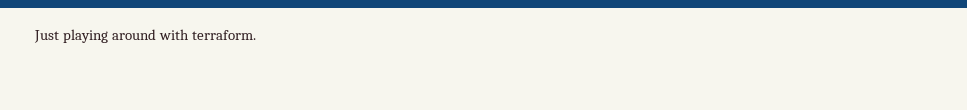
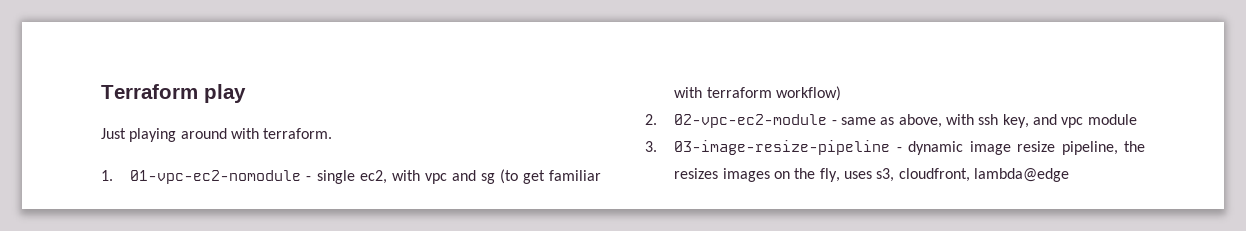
+ Terraform play
+ 1. 01-vpc-ec2-nomodule - single ec2, with vpc and sg (to get familiar with terraform workflow)
+ 2. 02-vpc-ec2-module - same as above, with ssh key, and vpc module
+ 3. 03-image-resize-pipeline - dynamic image resize pipeline, the resizes images on the fly, uses s3, cloudfront, lambda@edge

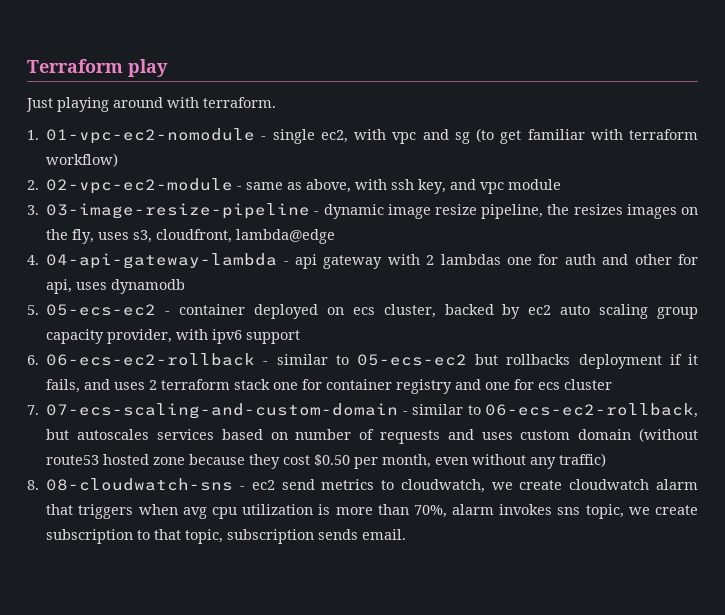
+ 4. 04-api-gateway-lambda - api gateway with 2 lambdas one for auth and other for api, uses dynamodb
+ 5. 05-ecs-ec2 - container deployed on ecs cluster, backed by ec2 auto scaling group capacity provider, with ipv6 support
+ 6. 06-ecs-ec2-rollback - similar to 05-ecs-ec2 but rollbacks deployment if it fails, and uses 2 terraform stack one for container registry and one for ecs cluster
+ 7. 07-ecs-scaling-and-custom-domain - similar to 06-ecs-ec2-rollback, but autoscales services based on number of requests and uses custom domain (without route53 hosted zone because they cost $0.50 per month, even without any traffic)
+ 8. 08-cloudwatch-sns - ec2 send metrics to cloudwatch, we create cloudwatch alarm that triggers when avg cpu utilization is more than 70%, alarm invokes sns topic, we create subscription to that topic, subscription sends email.

